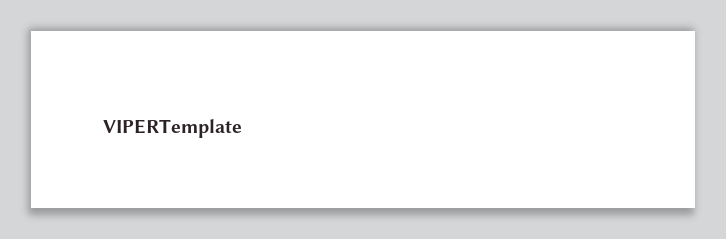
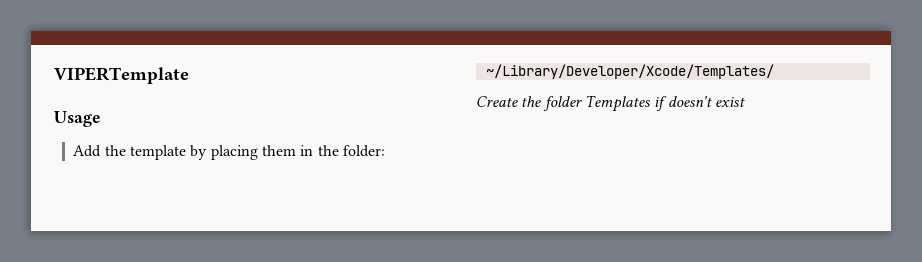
+ Usage
+ Add the template by placing them in the folder:
+ ~/Library/Developer/Xcode/Templates/
+ Create the folder Templates if doesn't exist

